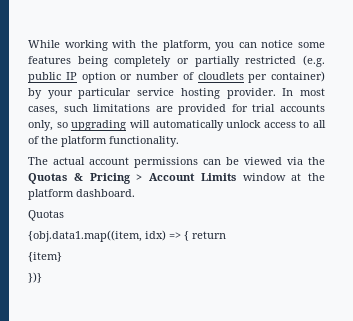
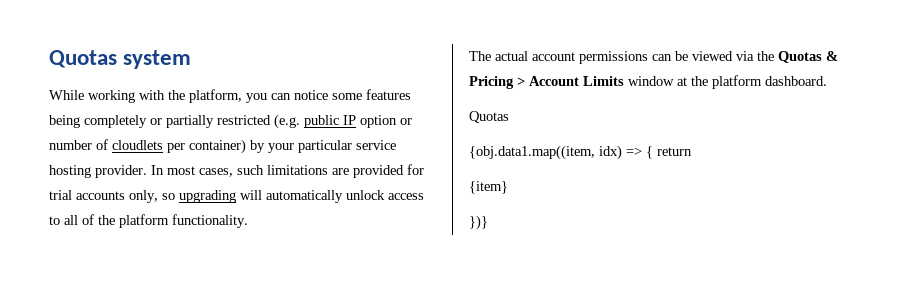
+ Quotas system

